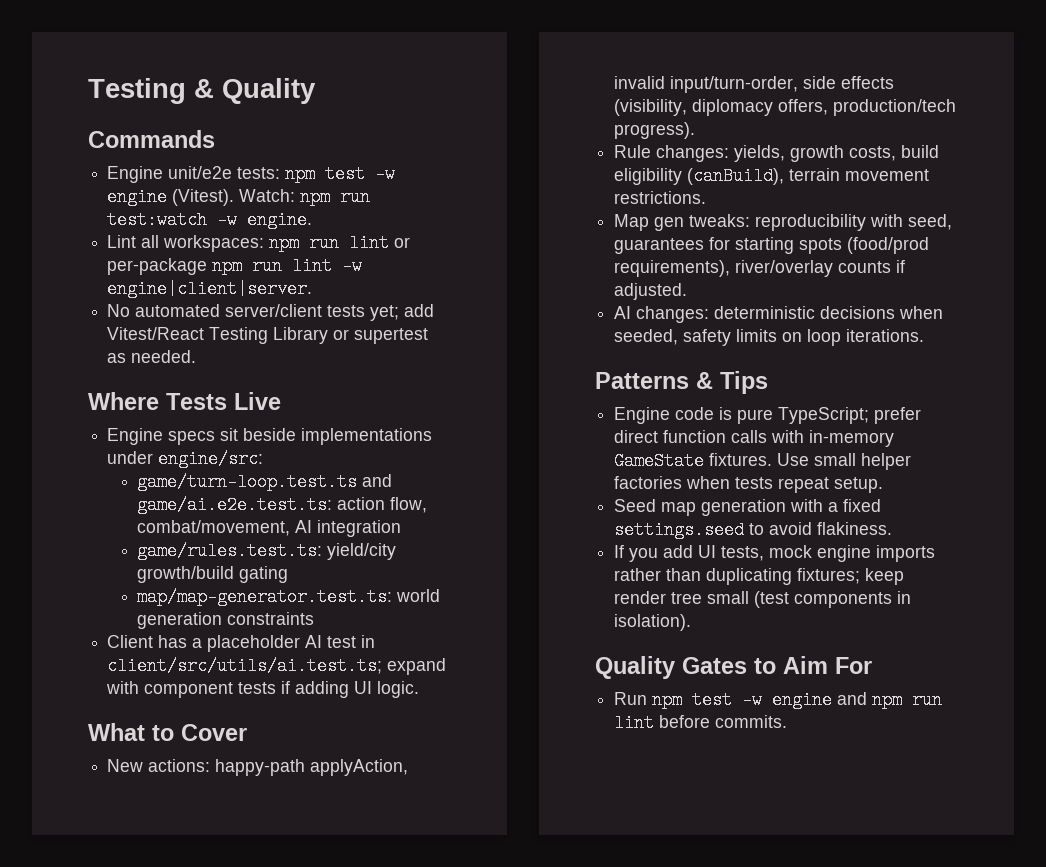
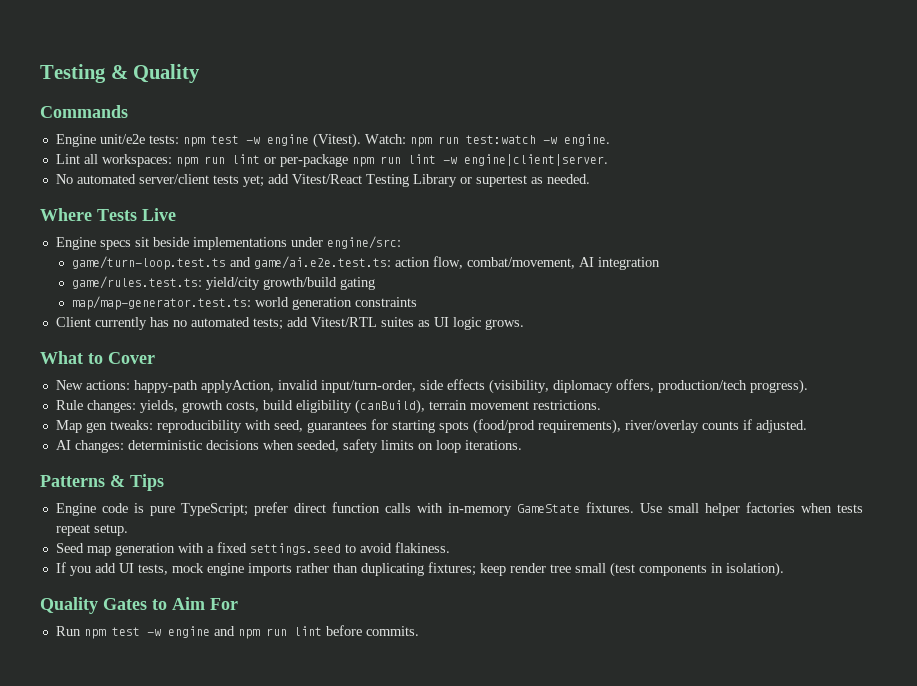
- Client has a placeholder AI test in client/src/utils/ai.test.ts; expand with component tests if adding UI logic.
+ Client currently has no automated tests; add Vitest/RTL suites as UI logic grows.

